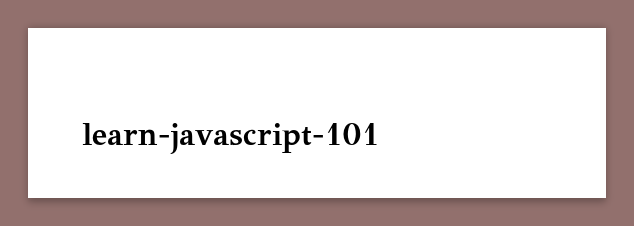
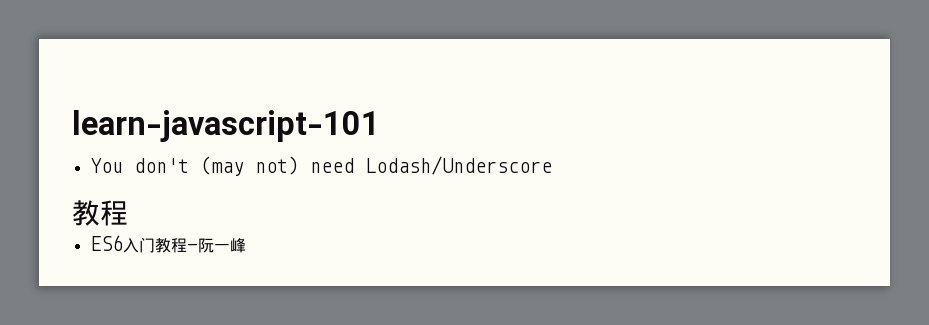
+ You don't (may not) need Lodash/Underscore
+ 教程
+ ES6入门教程-阮一峰

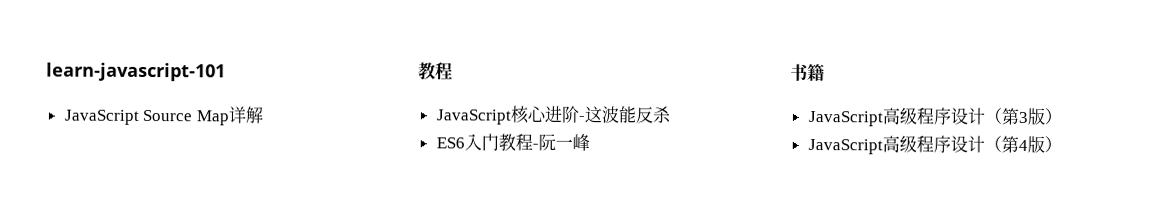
- You don't (may not) need Lodash/Underscore
+ JavaScript Source Map详解
  教程
+ JavaScript核心进阶-这波能反杀
+ 书籍
+ JavaScript高级程序设计（第3版）
+ JavaScript高级程序设计（第4版）

